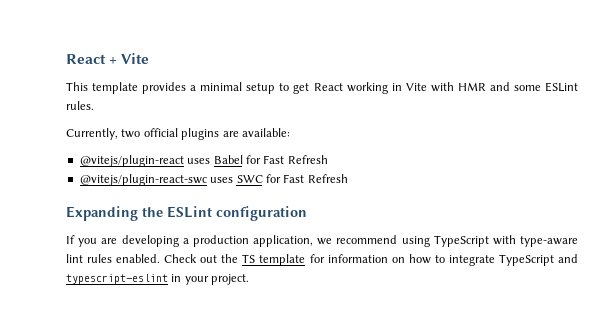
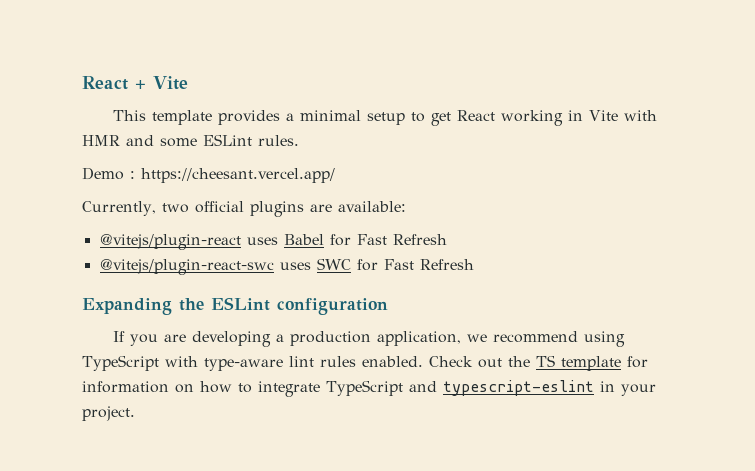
+ Demo : https://cheesant.vercel.app/

